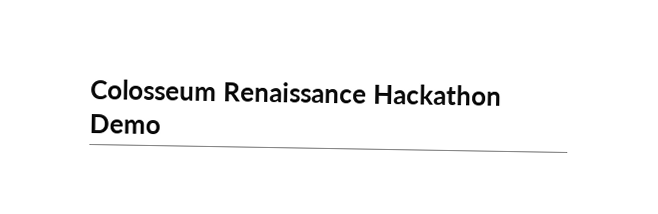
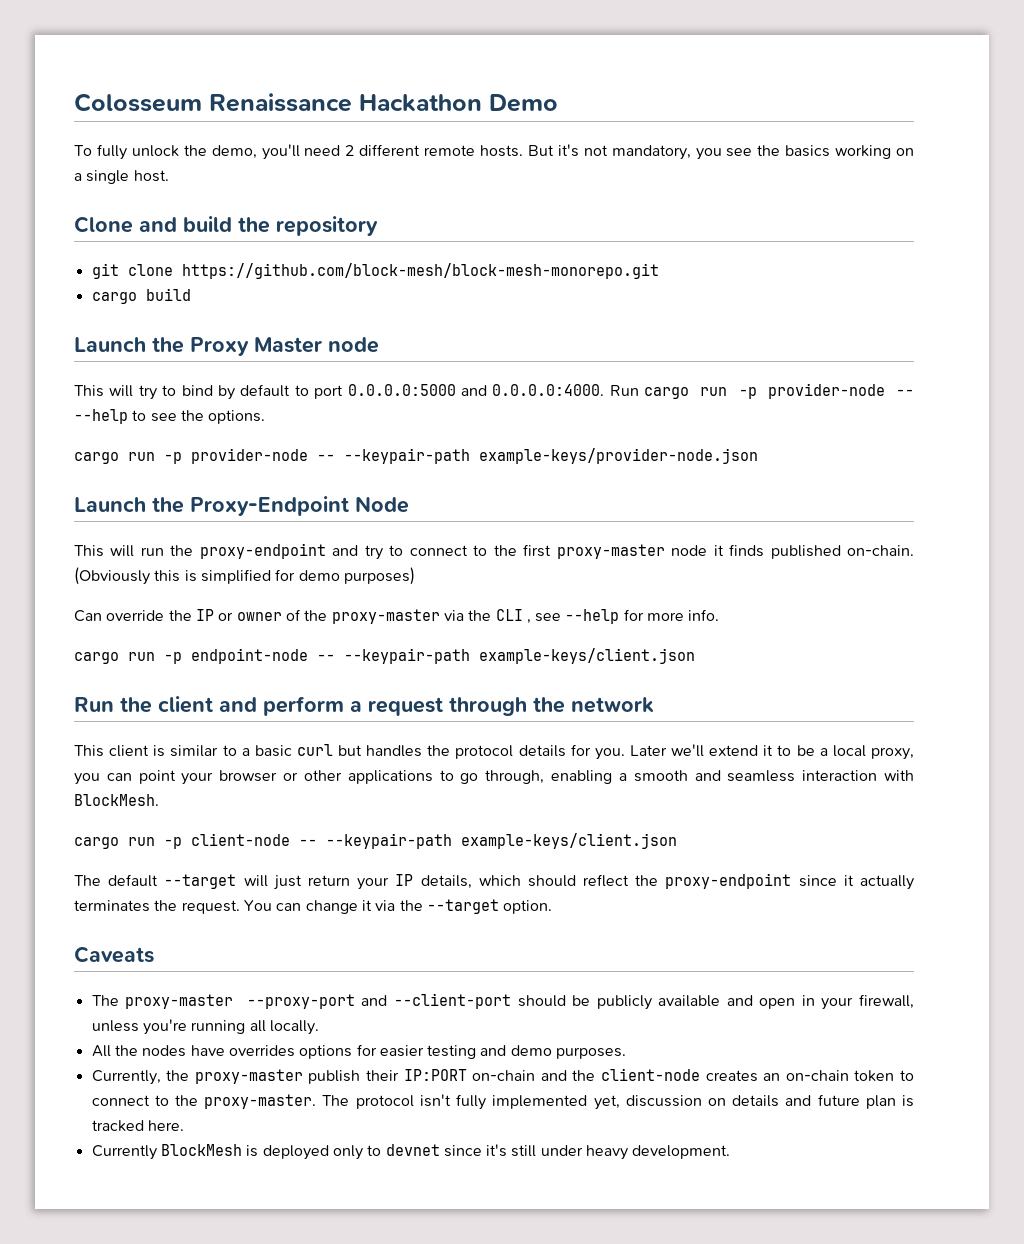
+ To fully unlock the demo, you'll need 2 different remote hosts. But it's not mandatory, you see the basics working on a single host.
+ Clone and build the repository
+ git clone https://github.com/block-mesh/block-mesh-monorepo.git
+ cargo build
+ Launch the Proxy Master node
+ This will try to bind by default to port 0.0.0.0:5000 and 0.0.0.0:4000. Run cargo run -p provider-node -- --help to see the options.
+ cargo run -p provider-node -- --keypair-path example-keys/provider-node.json
+ Launch the Proxy-Endpoint Node
+ This will run the proxy-endpoint and try to connect to the first proxy-master node it finds published on-chain. (Obviously this is simplified for demo purposes)
+ Can override the IP or owner of the proxy-master via the CLI , see --help for more info.
+ cargo run -p endpoint-node -- --keypair-path example-keys/client.json
+ Run the client and perform a request through the network
+ This client is similar to a basic curl but handles the protocol details for you. Later we'll extend it to be a local proxy, you can point your browser or other applications to go through, enabling a smooth and seamless interaction with BlockMesh.
+ cargo run -p client-node -- --keypair-path example-keys/client.json
+ The default --target will just return your IP details, which should reflect the proxy-endpoint since it actually terminates the request. You can change it via the --target option.
+ Caveats
+ The proxy-master --proxy-port and --client-port should be publicly available and open in your firewall, unless you're running all locally.
+ All the nodes have overrides options for easier testing and demo purposes.
+ Currently, the proxy-master publish their IP:PORT on-chain and the client-node creates an on-chain token to connect to the proxy-master. The protocol isn't fully implemented yet, discussion on details and future plan is tracked here.
+ Currently BlockMesh is deployed only to devnet since it's still under heavy development.

